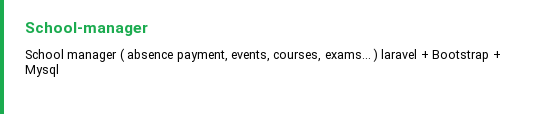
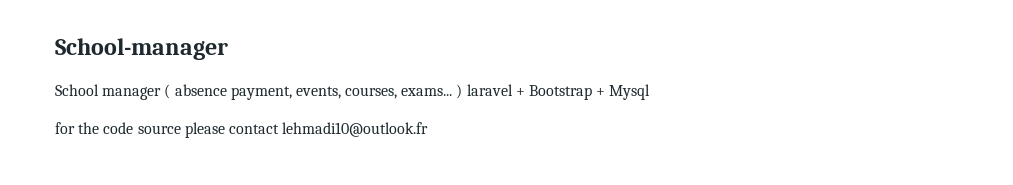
+ for the code source please contact lehmadi10@outlook.fr

